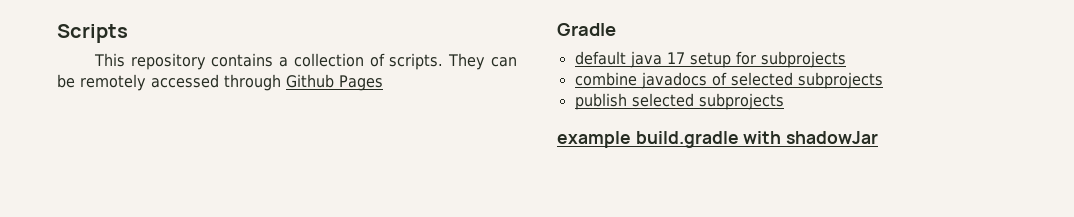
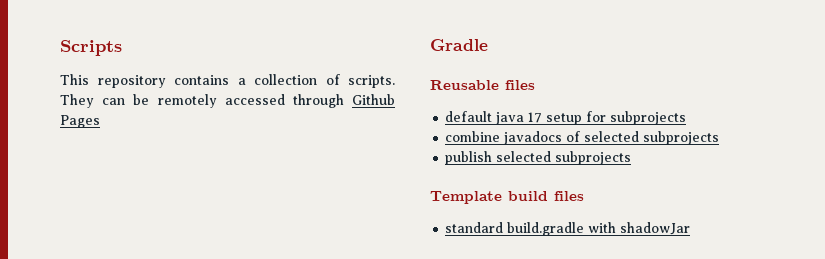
+ Reusable files
- example build.gradle with shadowJar
+ Template build files
+ standard build.gradle with shadowJar

